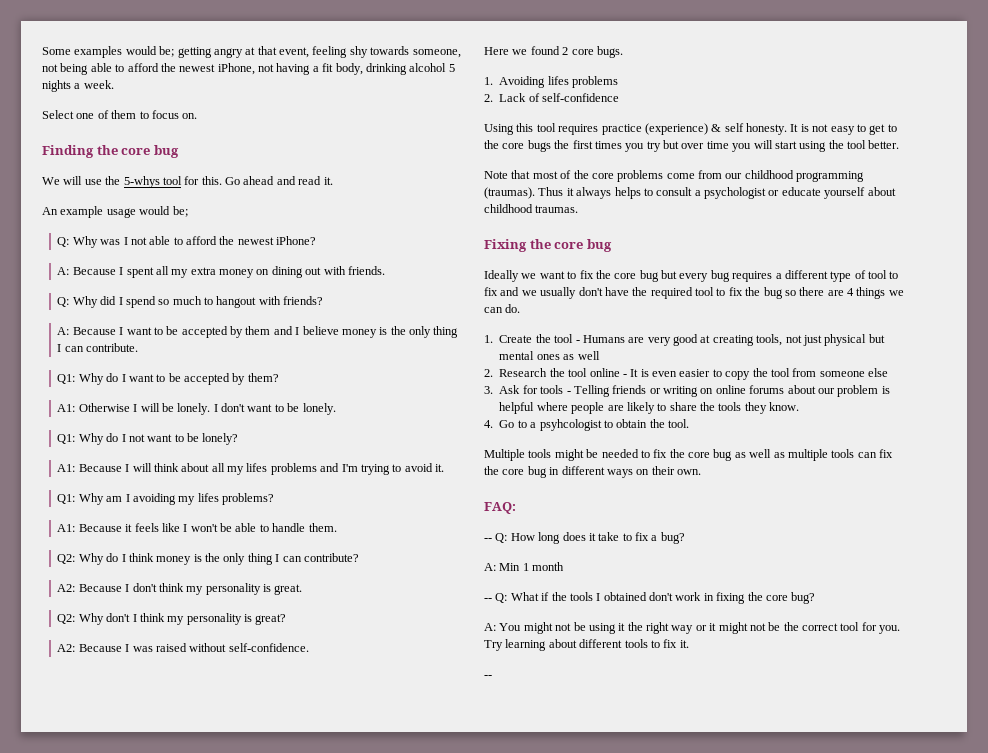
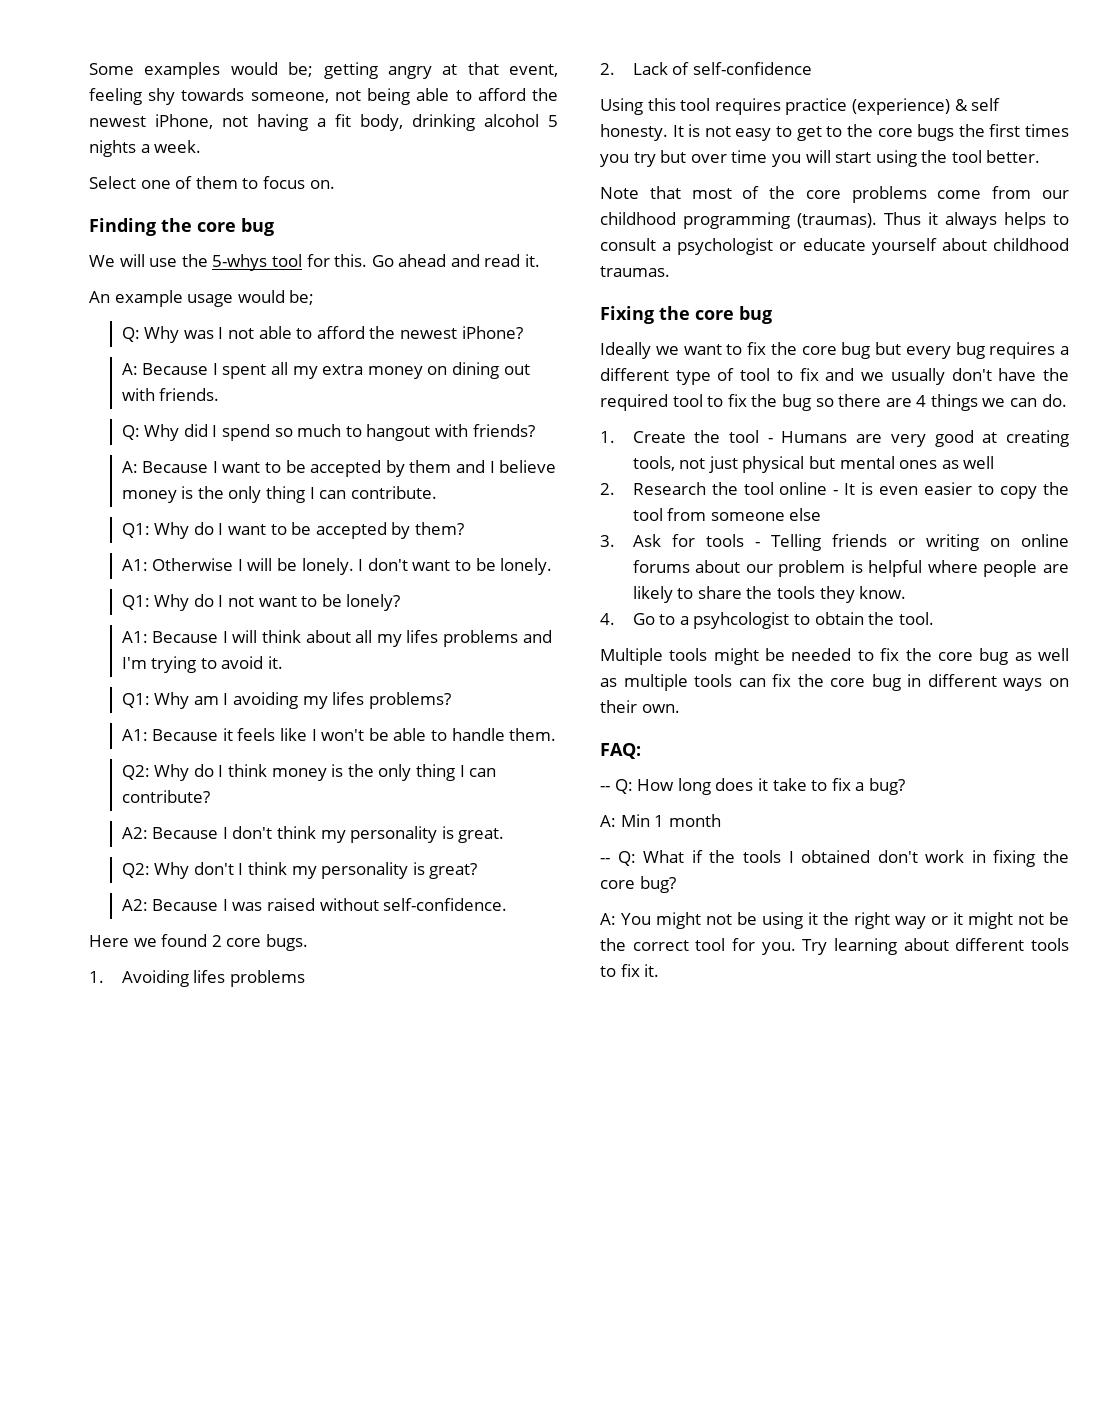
  Try learning about different tools to fix it.
- --

